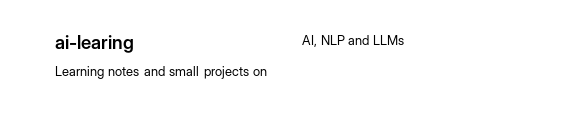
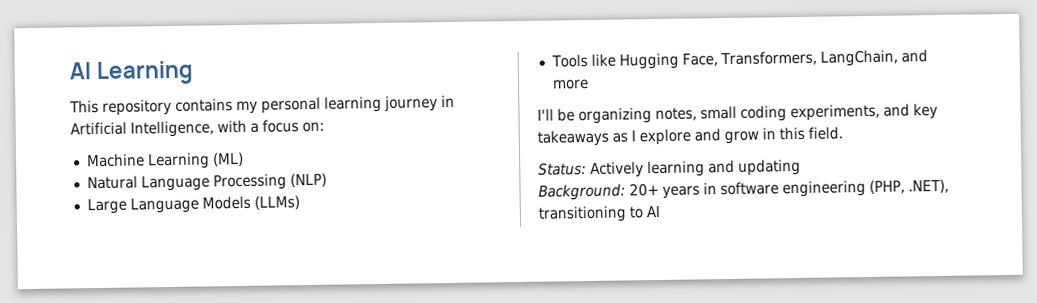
- ai-learing
- Learning notes and small projects on AI, NLP and LLMs
+ AI Learning
+ This repository contains my personal learning journey in Artificial Intelligence, with a focus on:
+ Machine Learning (ML)
+ Natural Language Processing (NLP)
+ Large Language Models (LLMs)
+ Tools like Hugging Face, Transformers, LangChain, and more
+ I'll be organizing notes, small coding experiments, and key takeaways as I explore and grow in this field.
+ Status: Actively learning and updating
+ Background: 20+ years in software engineering (PHP, .NET), transitioning to AI

